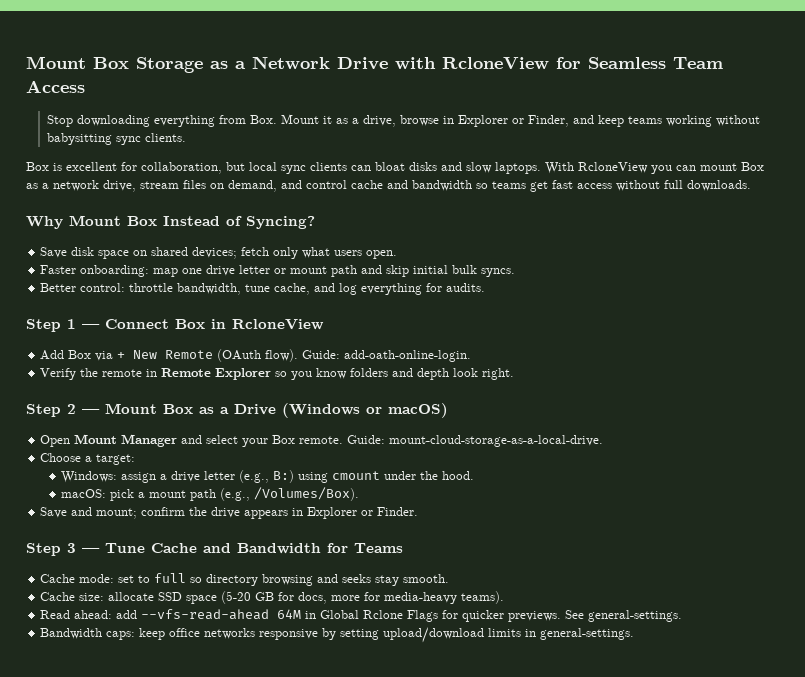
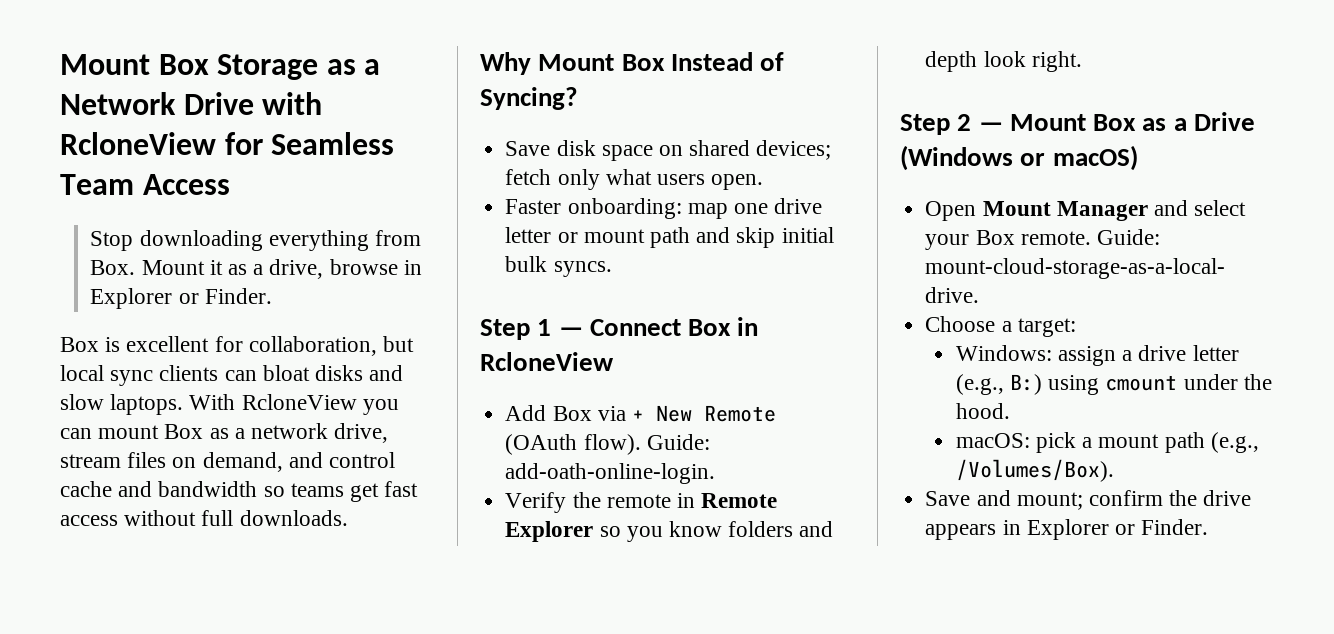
- Stop downloading everything from Box. Mount it as a drive, browse in Explorer or Finder, and keep teams working without babysitting sync clients.
+ Stop downloading everything from Box. Mount it as a drive, browse in Explorer or Finder.
- Better control: throttle bandwidth, tune cache, and log everything for audits.
- Step 3 — Tune Cache and Bandwidth for Teams
- Cache mode: set to full so directory browsing and seeks stay smooth.
- Cache size: allocate SSD space (5-20 GB for docs, more for media-heavy teams).
- Read ahead: add --vfs-read-ahead 64M in Global Rclone Flags for quicker previews. See general-settings.
- Bandwidth caps: keep office networks responsive by setting upload/download limits in general-settings.

